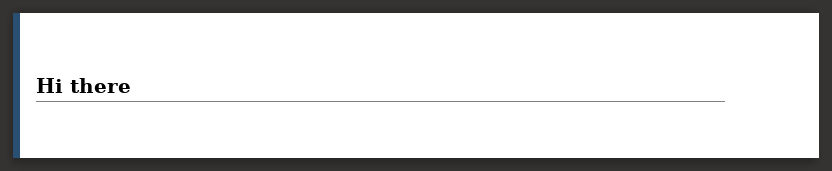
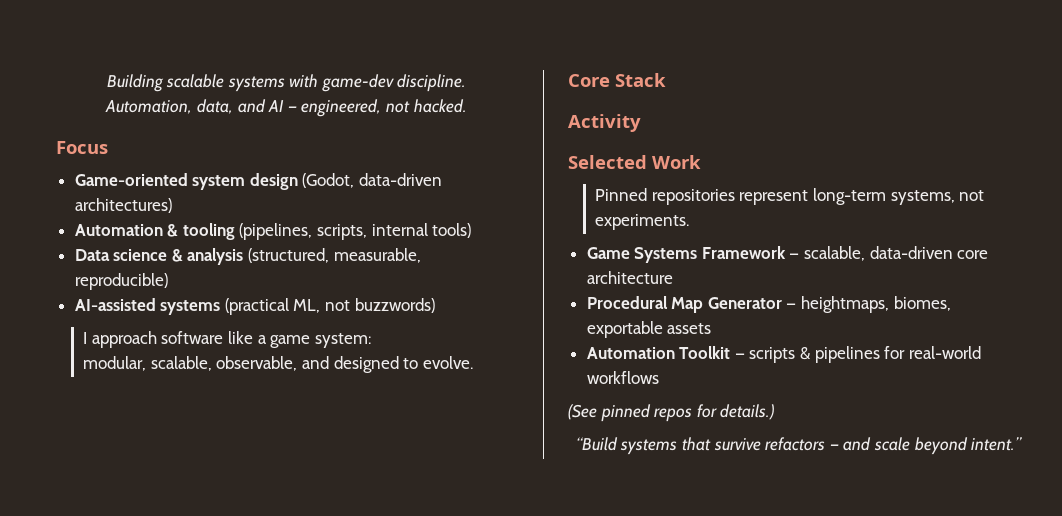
- Hi there
+ Building scalable systems with game-dev discipline.
+ Automation, data, and AI — engineered, not hacked.
+ Focus
+ Game-oriented system design (Godot, data-driven architectures)
+ Automation & tooling (pipelines, scripts, internal tools)
+ Data science & analysis (structured, measurable, reproducible)
+ AI-assisted systems (practical ML, not buzzwords)
+ I approach software like a game system:
+ modular, scalable, observable, and designed to evolve.
+ Core Stack
+ Activity
+ Selected Work
+ Pinned repositories represent long-term systems, not experiments.
+ Game Systems Framework — scalable, data-driven core architecture
+ Procedural Map Generator — heightmaps, biomes, exportable assets
+ Automation Toolkit — scripts & pipelines for real-world workflows
+ (See pinned repos for details.)
+ “Build systems that survive refactors — and scale beyond intent.”

